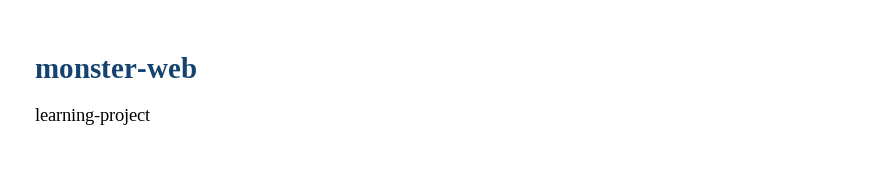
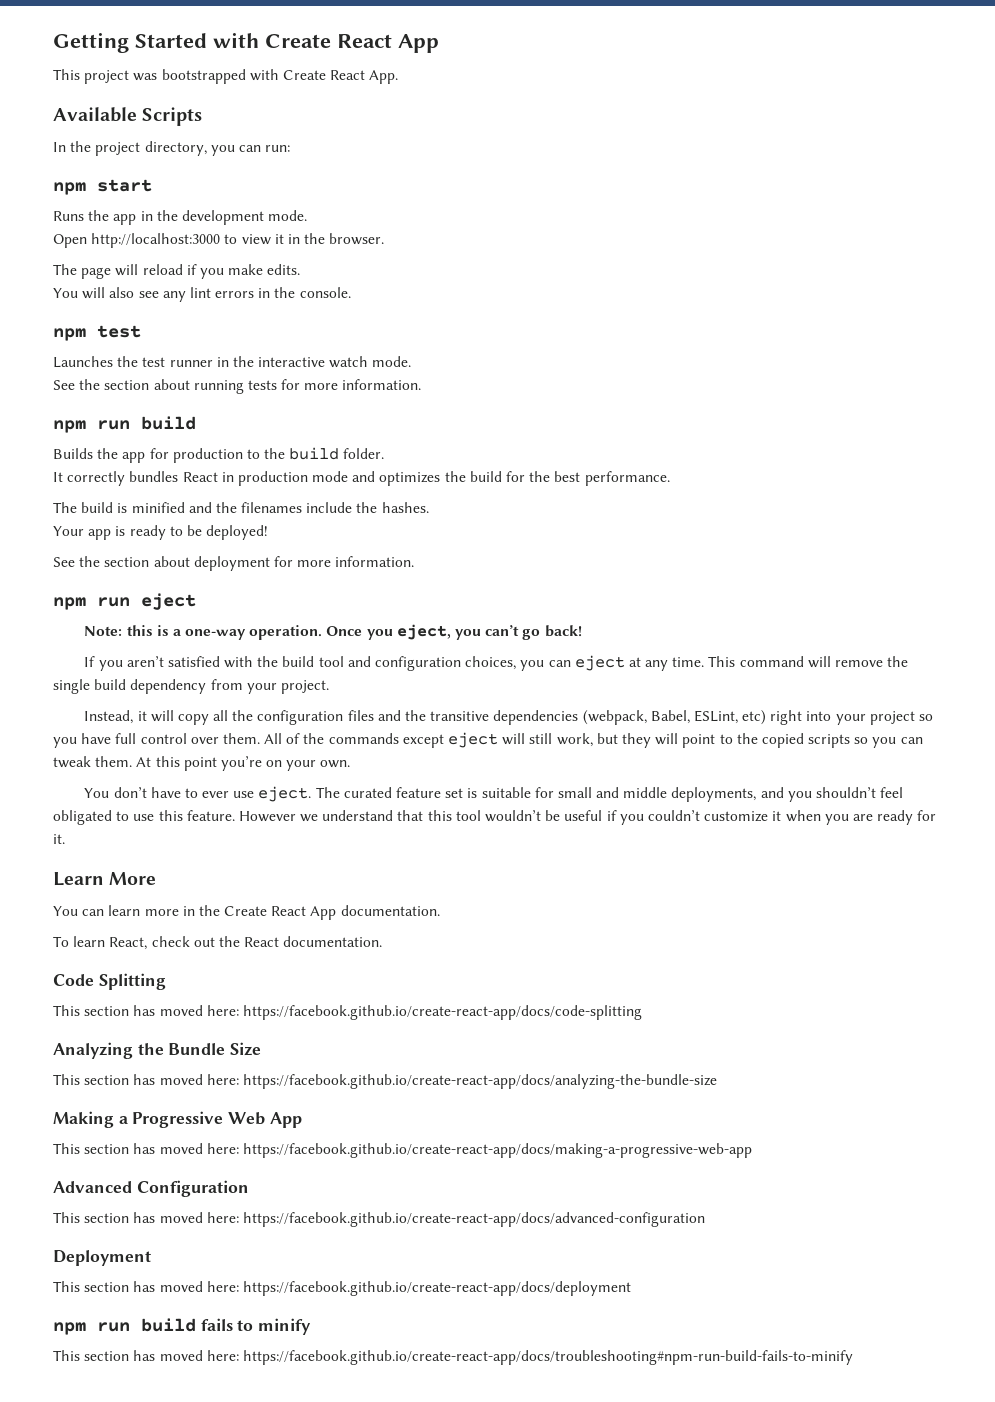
- monster-web
- learning-project
+ Getting Started with Create React App
+ This project was bootstrapped with Create React App.
+ Available Scripts
+ In the project directory, you can run:
+ npm start
+ Runs the app in the development mode.
+ Open http://localhost:3000 to view it in the browser.
+ The page will reload if you make edits.
+ You will also see any lint errors in the console.
+ npm test
+ Launches the test runner in the interactive watch mode.
+ See the section about running tests for more information.
+ npm run build
+ Builds the app for production to the build folder.
+ It correctly bundles React in production mode and optimizes the build for the best performance.
+ The build is minified and the filenames include the hashes.
+ Your app is ready to be deployed!
+ See the section about deployment for more information.
+ npm run eject
+ Note: this is a one-way operation. Once you eject, you can’t go back!
+ If you aren’t satisfied with the build tool and configuration choices, you can eject at any time. This command will remove the single build dependency from your project.
+ Instead, it will copy all the configuration files and the transitive dependencies (webpack, Babel, ESLint, etc) right into your project so you have full control over them. All of the commands except eject will still work, but they will point to the copied scripts so you can tweak them. At this point you’re on your own.
+ You don’t have to ever use eject. The curated feature set is suitable for small and middle deployments, and you shouldn’t feel obligated to use this feature. However we understand that this tool wouldn’t be useful if you couldn’t customize it when you are ready for it.
+ Learn More
+ You can learn more in the Create React App documentation.
+ To learn React, check out the React documentation.
+ Code Splitting
+ This section has moved here: https://facebook.github.io/create-react-app/docs/code-splitting
+ Analyzing the Bundle Size
+ This section has moved here: https://facebook.github.io/create-react-app/docs/analyzing-the-bundle-size
+ Making a Progressive Web App
+ This section has moved here: https://facebook.github.io/create-react-app/docs/making-a-progressive-web-app
+ Advanced Configuration
+ This section has moved here: https://facebook.github.io/create-react-app/docs/advanced-configuration
+ Deployment
+ This section has moved here: https://facebook.github.io/create-react-app/docs/deployment
+ npm run build fails to minify
+ This section has moved here: https://facebook.github.io/create-react-app/docs/troubleshooting#npm-run-build-fails-to-minify

